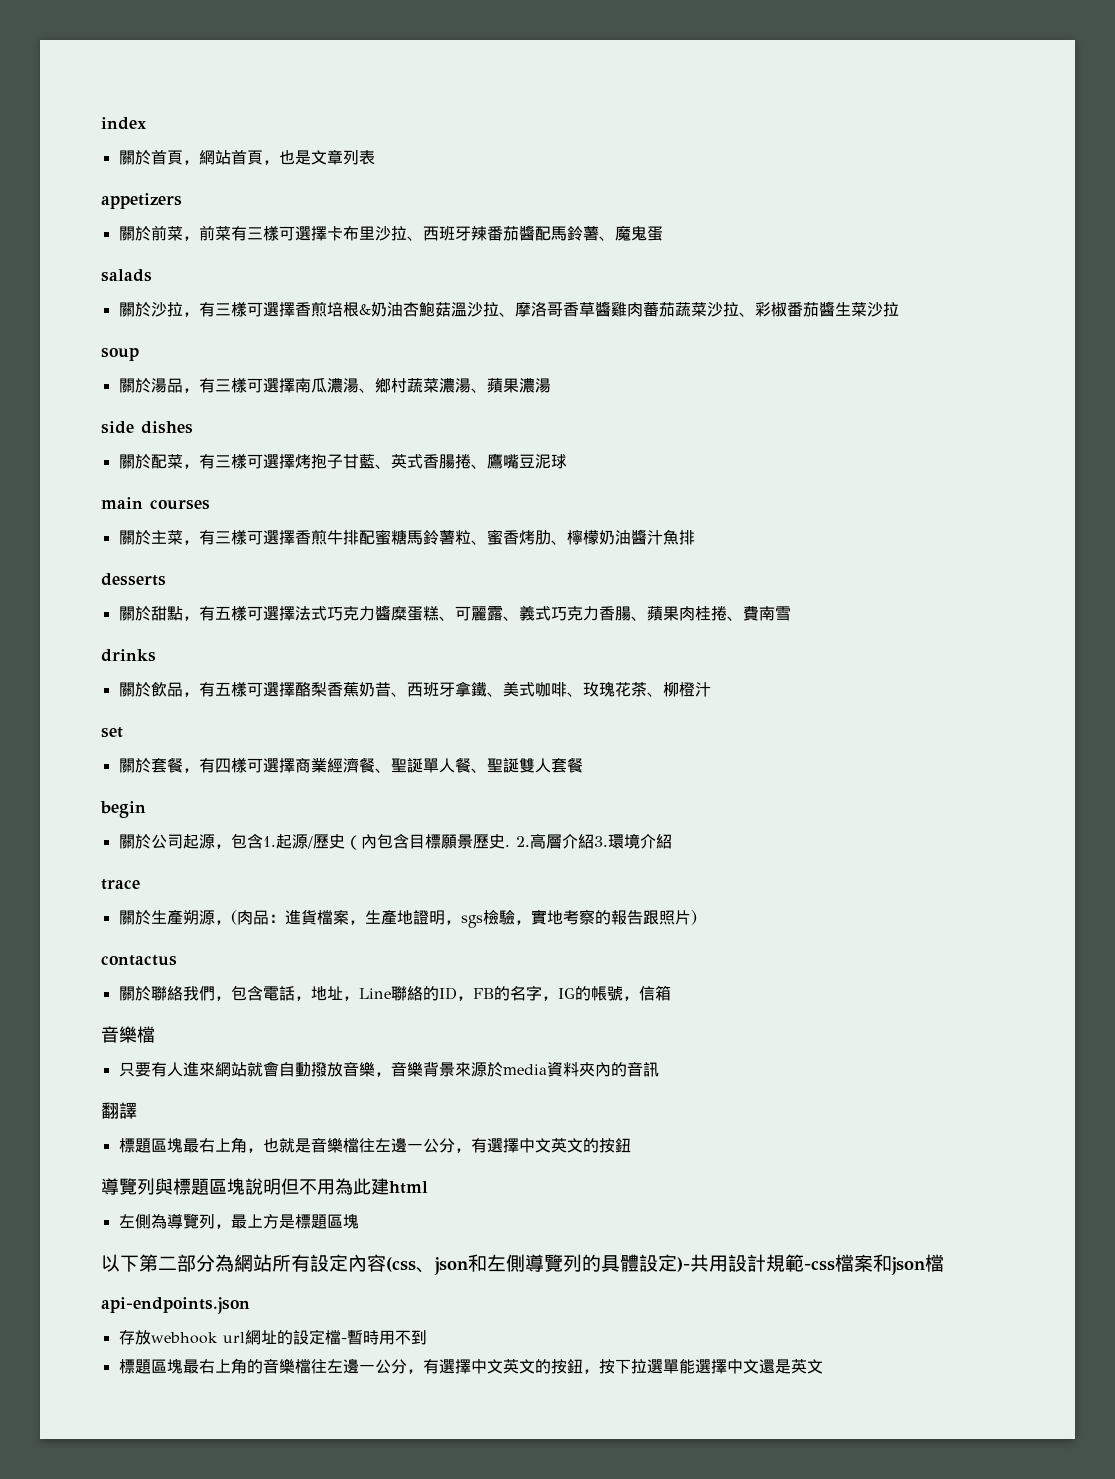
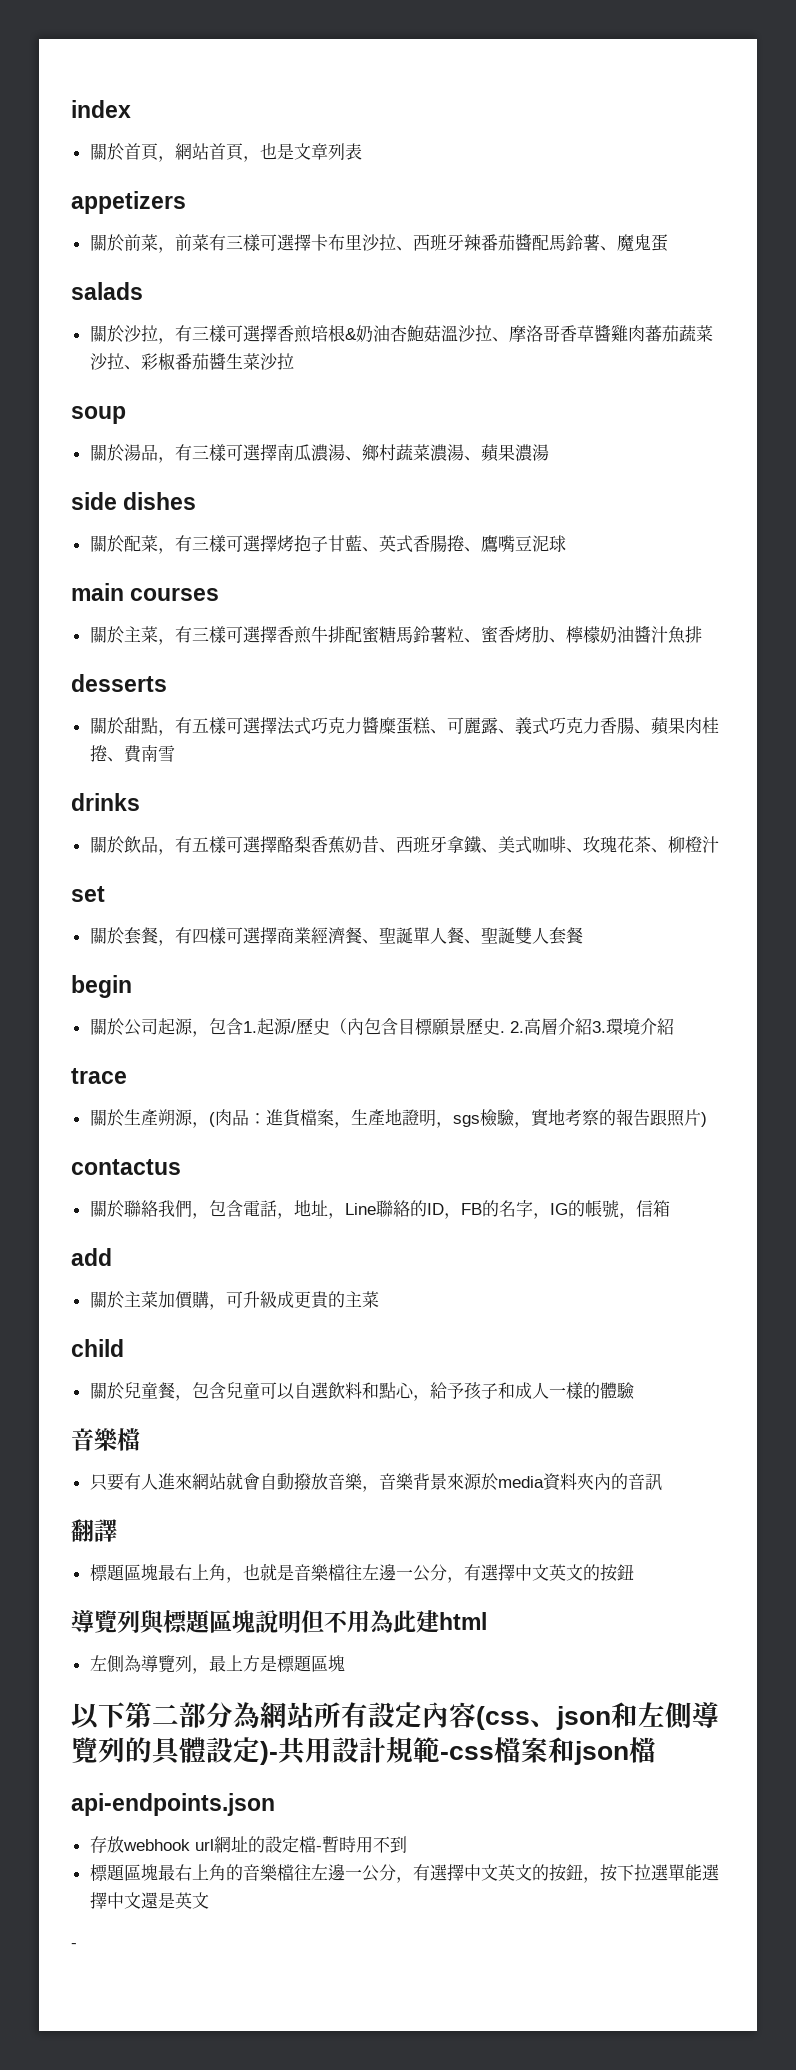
+ add
+ 關於主菜加價購，可升級成更貴的主菜
+ child
+ 關於兒童餐，包含兒童可以自選飲料和點心，給予孩子和成人一樣的體驗
  標題區塊最右上角的音樂檔往左邊一公分，有選擇中文英文的按鈕，按下拉選單能選擇中文還是英文
+ -

